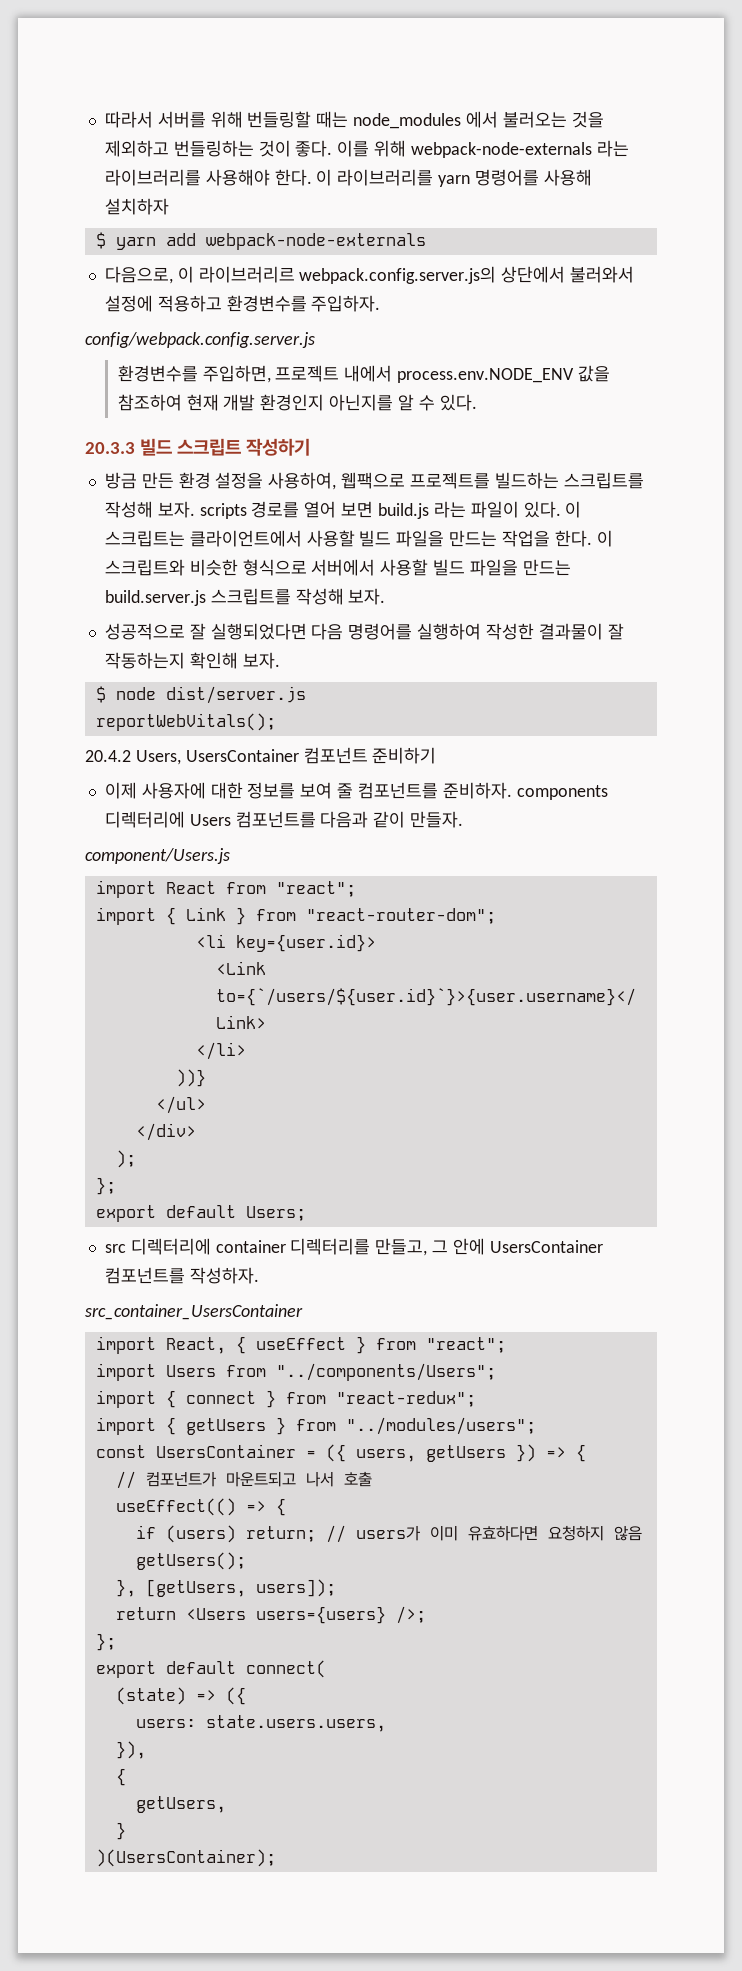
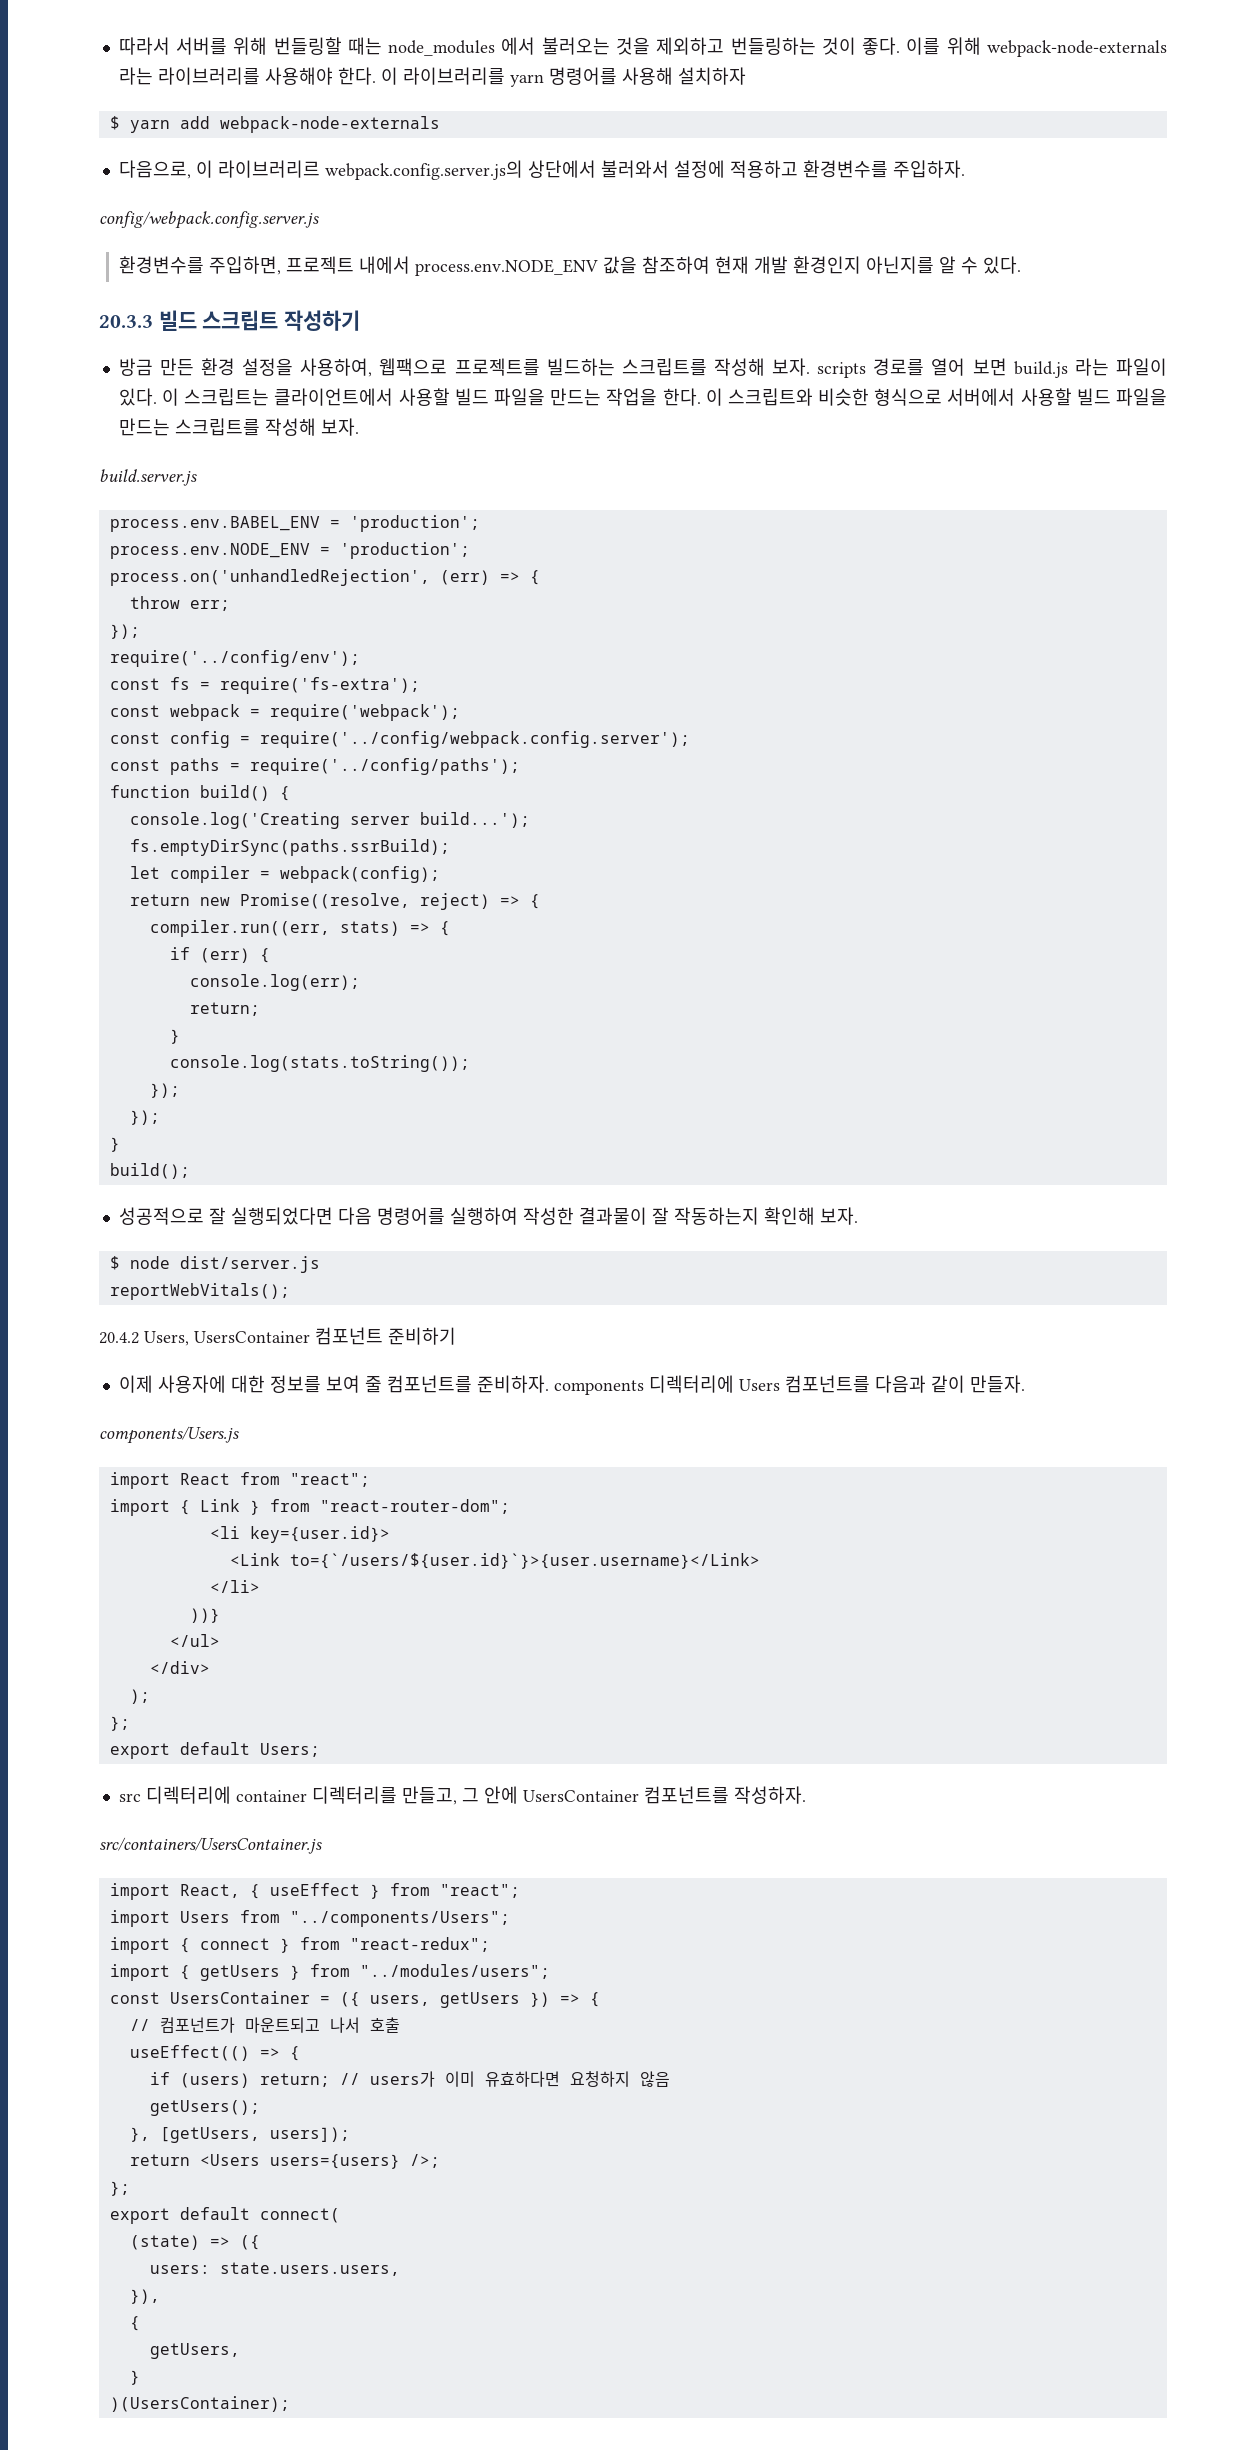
- 이 스크립트와 비슷한 형식으로 서버에서 사용할 빌드 파일을 만드는 build.server.js 스크립트를 작성해 보자.
+ 이 스크립트와 비슷한 형식으로 서버에서 사용할 빌드 파일을 만드는 스크립트를 작성해 보자.
+ build.server.js
+ process.env.BABEL_ENV = 'production';
+ process.env.NODE_ENV = 'production';
+ process.on('unhandledRejection', (err) => {
+ throw err;
+ });
+ require('../config/env');
+ const fs = require('fs-extra');
+ const webpack = require('webpack');
+ const config = require('../config/webpack.config.server');
+ const paths = require('../config/paths');
+ function build() {
+ console.log('Creating server build...');
+ fs.emptyDirSync(paths.ssrBuild);
+ let compiler = webpack(config);
+ return new Promise((resolve, reject) => {
+ compiler.run((err, stats) => {
+ if (err) {
+ console.log(err);
+ return;
+ }
+ console.log(stats.toString());
+ });
+ });
+ }
+ build();
- component/Users.js
+ components/Users.js
- src_container_UsersContainer
+ src/containers/UsersContainer.js

